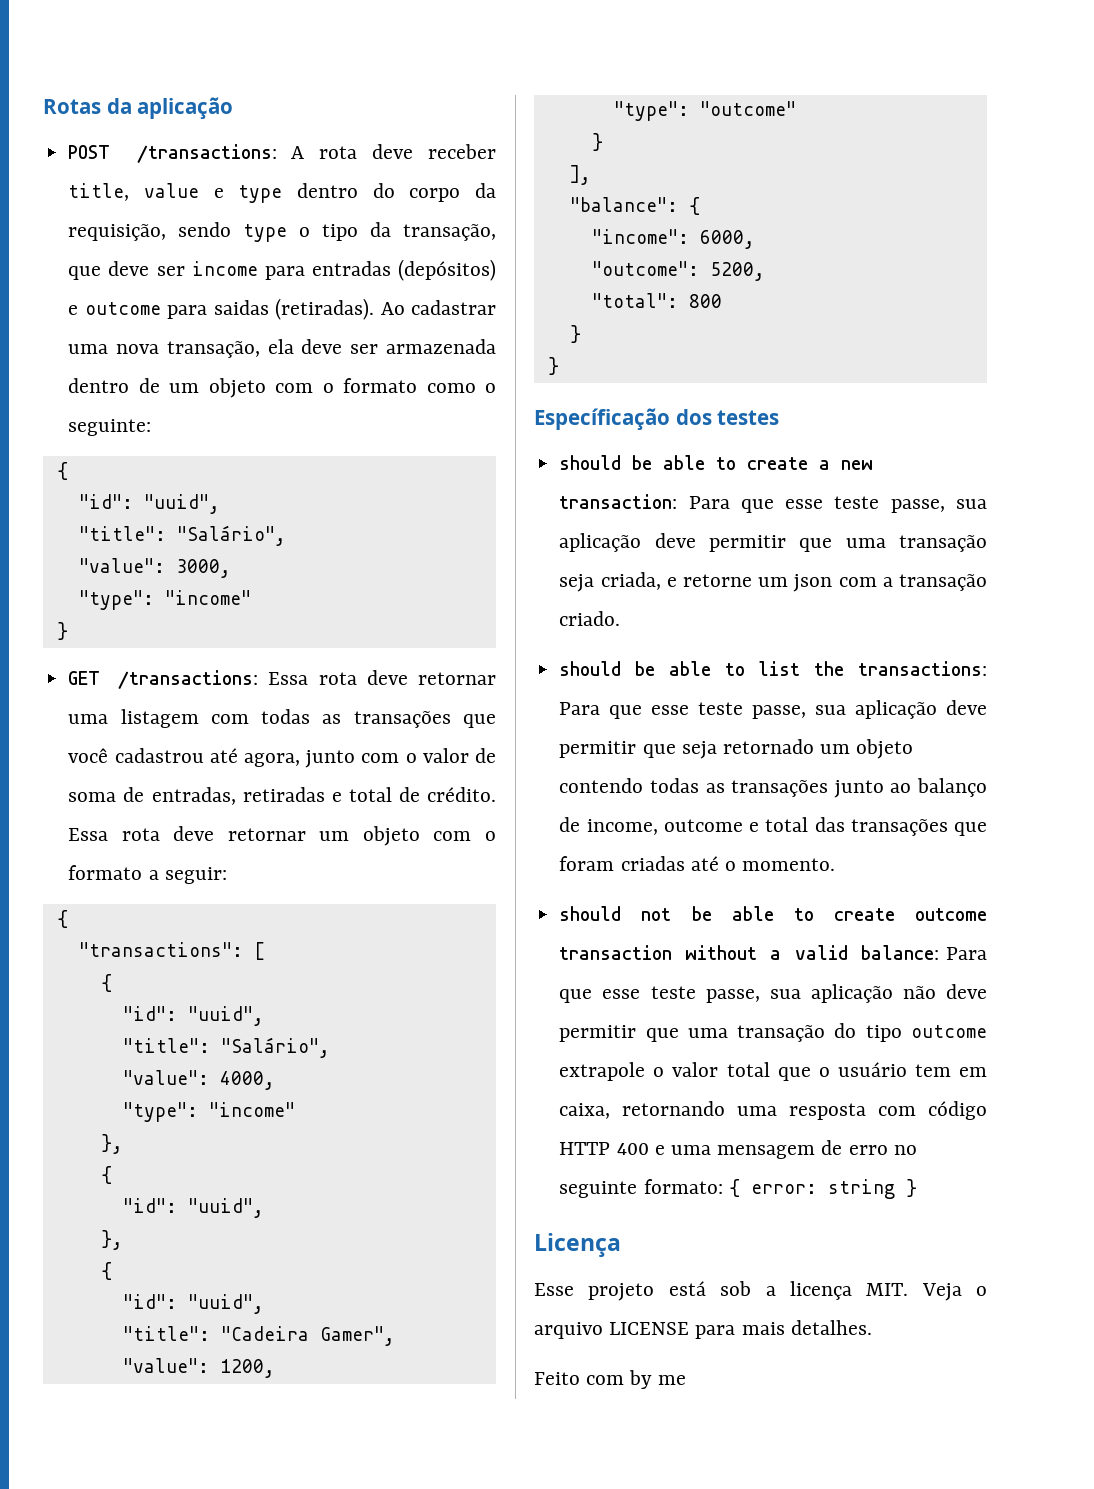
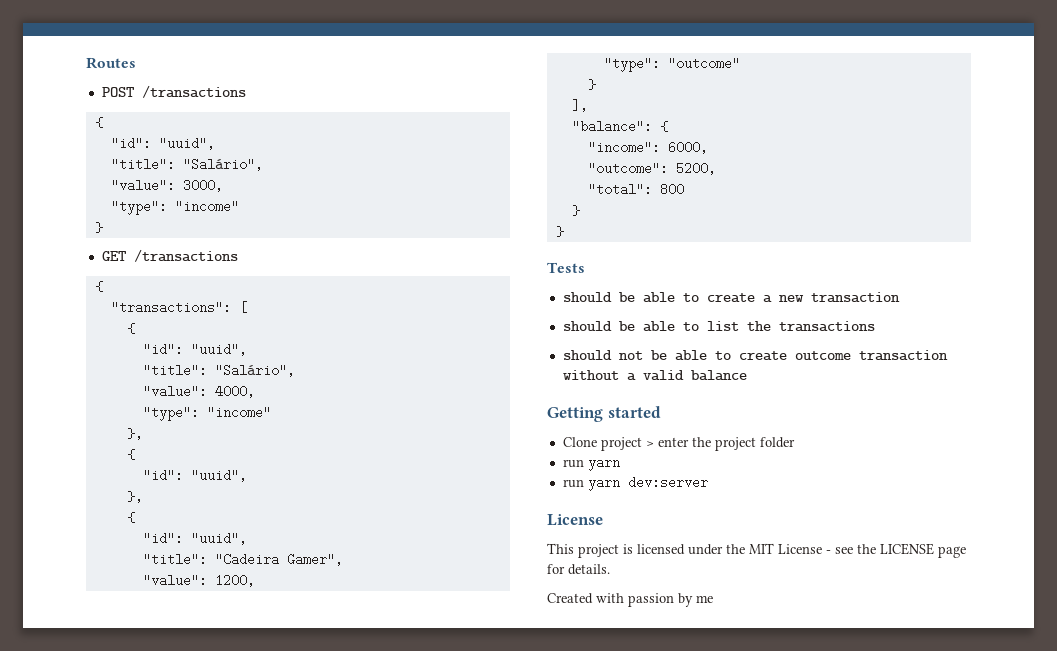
- Rotas da aplicação
- POST /transactions: A rota deve receber title, value e type dentro do corpo da requisição, sendo type o tipo da transação, que deve ser income para entradas (depósitos) e outcome para saidas (retiradas). Ao cadastrar uma nova transação, ela deve ser armazenada dentro de um objeto com o formato como o seguinte:
+ Routes
+ POST /transactions
- GET /transactions: Essa rota deve retornar uma listagem com todas as transações que você cadastrou até agora, junto com o valor de soma de entradas, retiradas e total de crédito. Essa rota deve retornar um objeto com o formato a seguir:
+ GET /transactions
- Específicação dos testes
+ Tests
- should be able to create a new transaction: Para que esse teste passe, sua aplicação deve permitir que uma transação seja criada, e retorne um json com a transação criado.
+ should be able to create a new transaction
- should be able to list the transactions: Para que esse teste passe, sua aplicação deve permitir que seja retornado um objeto contendo todas as transações junto ao balanço de income, outcome e total das transações que foram criadas até o momento.
+ should be able to list the transactions
- should not be able to create outcome transaction without a valid balance: Para que esse teste passe, sua aplicação não deve permitir que uma transação do tipo outcome extrapole o valor total que o usuário tem em caixa, retornando uma resposta com código HTTP 400 e uma mensagem de erro no seguinte formato: { error: string }
- Licença
- Esse projeto está sob a licença MIT. Veja o arquivo LICENSE para mais detalhes.
- Feito com by me
+ should not be able to create outcome transaction without a valid balance
+ Getting started
+ Clone project > enter the project folder
+ run yarn
+ run yarn dev:server
+ License
+ This project is licensed under the MIT License - see the LICENSE page for details.
+ Created with passion by me

